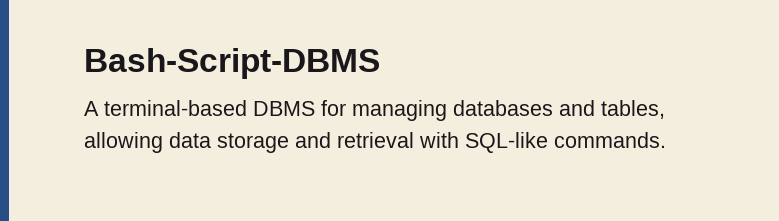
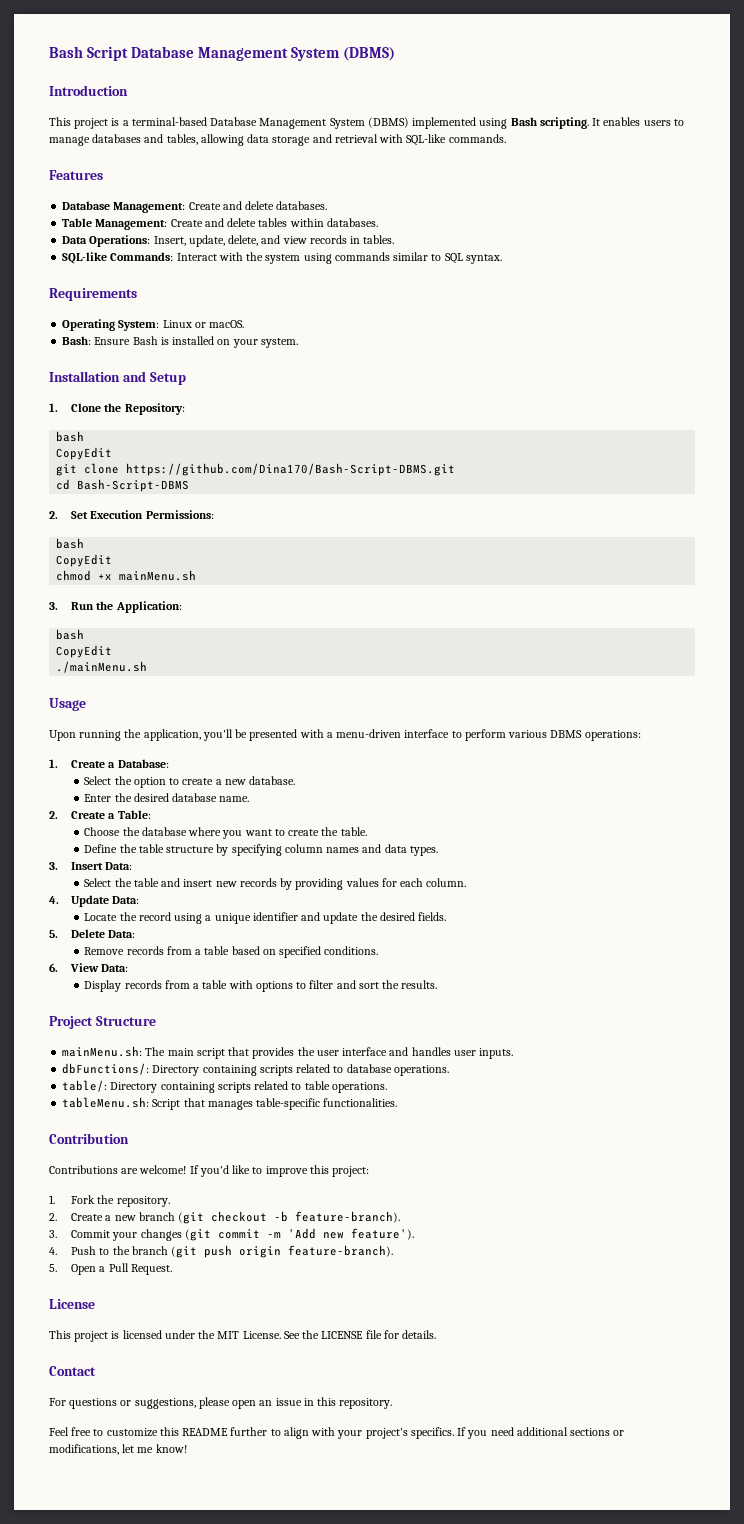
- Bash-Script-DBMS
- A terminal-based DBMS for managing databases and tables, allowing data storage and retrieval with SQL-like commands.
+ Bash Script Database Management System (DBMS)
+ Introduction
+ This project is a terminal-based Database Management System (DBMS) implemented using Bash scripting. It enables users to manage databases and tables, allowing data storage and retrieval with SQL-like commands.
+ Features
+ Database Management: Create and delete databases.
+ Table Management: Create and delete tables within databases.
+ Data Operations: Insert, update, delete, and view records in tables.
+ SQL-like Commands: Interact with the system using commands similar to SQL syntax.
+ Requirements
+ Operating System: Linux or macOS.
+ Bash: Ensure Bash is installed on your system.
+ Installation and Setup
+ 1. Clone the Repository:
+ bash
+ CopyEdit
+ git clone https://github.com/Dina170/Bash-Script-DBMS.git
+ cd Bash-Script-DBMS
+ 2. Set Execution Permissions:
+ bash
+ CopyEdit
+ chmod +x mainMenu.sh
+ 3. Run the Application:
+ bash
+ CopyEdit
+ ./mainMenu.sh
+ Usage
+ Upon running the application, you'll be presented with a menu-driven interface to perform various DBMS operations:
+ 1. Create a Database:
+ Select the option to create a new database.
+ Enter the desired database name.
+ 2. Create a Table:
+ Choose the database where you want to create the table.
+ Define the table structure by specifying column names and data types.
+ 3. Insert Data:
+ Select the table and insert new records by providing values for each column.
+ 4. Update Data:
+ Locate the record using a unique identifier and update the desired fields.
+ 5. Delete Data:
+ Remove records from a table based on specified conditions.
+ 6. View Data:
+ Display records from a table with options to filter and sort the results.
+ Project Structure
+ mainMenu.sh: The main script that provides the user interface and handles user inputs.
+ dbFunctions/: Directory containing scripts related to database operations.
+ table/: Directory containing scripts related to table operations.
+ tableMenu.sh: Script that manages table-specific functionalities.
+ Contribution
+ Contributions are welcome! If you'd like to improve this project:
+ 1. Fork the repository.
+ 2. Create a new branch (git checkout -b feature-branch).
+ 3. Commit your changes (git commit -m 'Add new feature').
+ 4. Push to the branch (git push origin feature-branch).
+ 5. Open a Pull Request.
+ License
+ This project is licensed under the MIT License. See the LICENSE file for details.
+ Contact
+ For questions or suggestions, please open an issue in this repository.
+ Feel free to customize this README further to align with your project's specifics. If you need additional sections or modifications, let me know!

